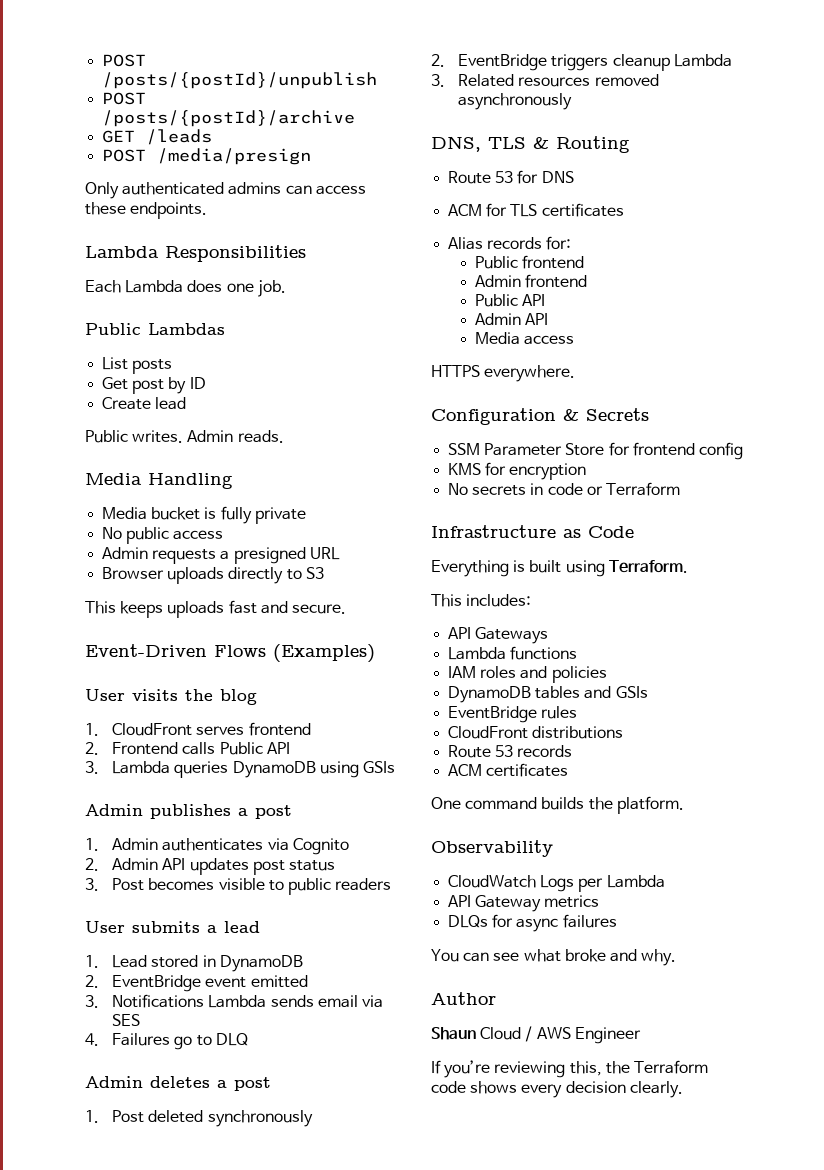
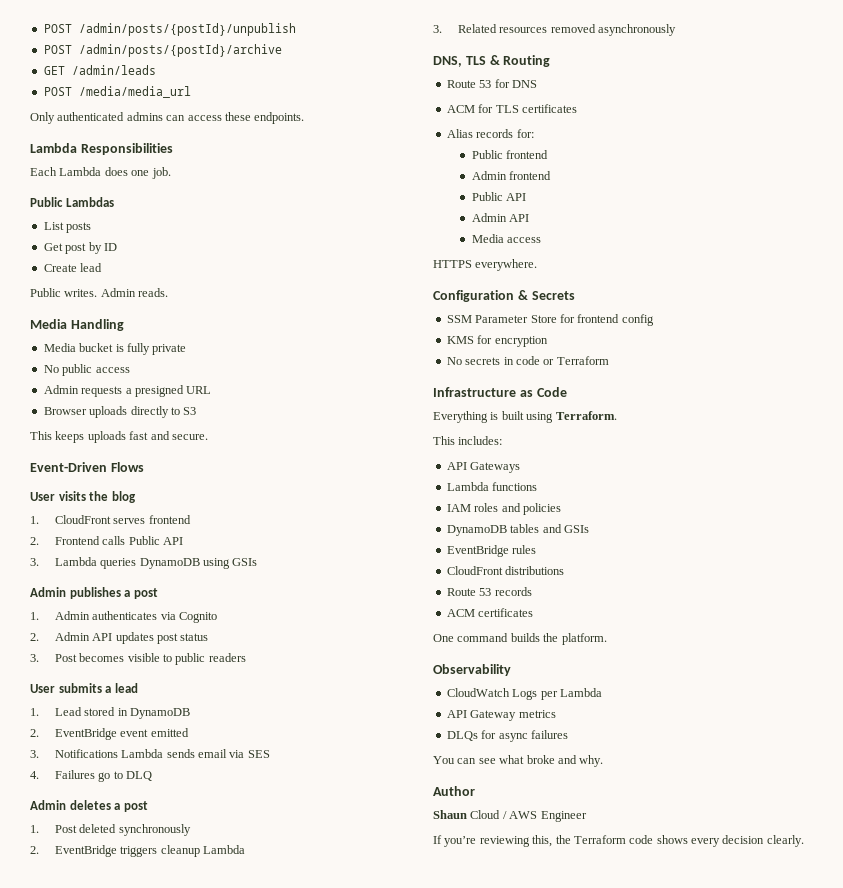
- POST /posts/{postId}/unpublish
- POST /posts/{postId}/archive
+ POST /admin/posts/{postId}/unpublish
+ POST /admin/posts/{postId}/archive
- GET /leads
- POST /media/presign
+ GET /admin/leads
+ POST /media/media_url
- Event-Driven Flows (Examples)
+ Event-Driven Flows

